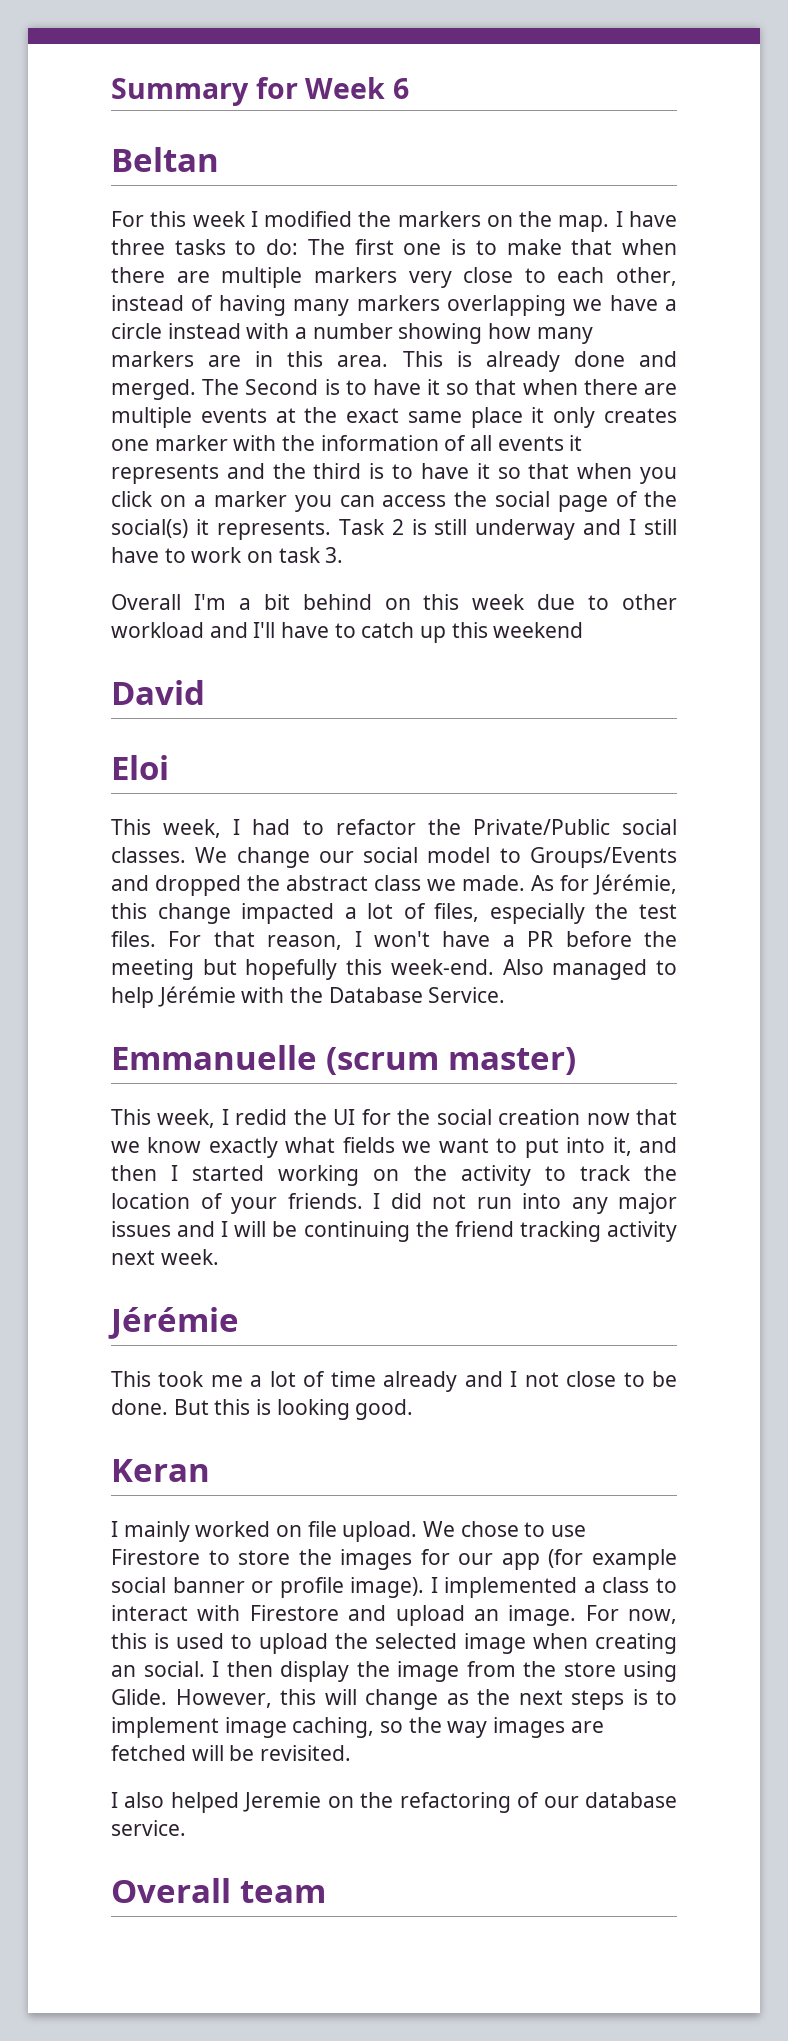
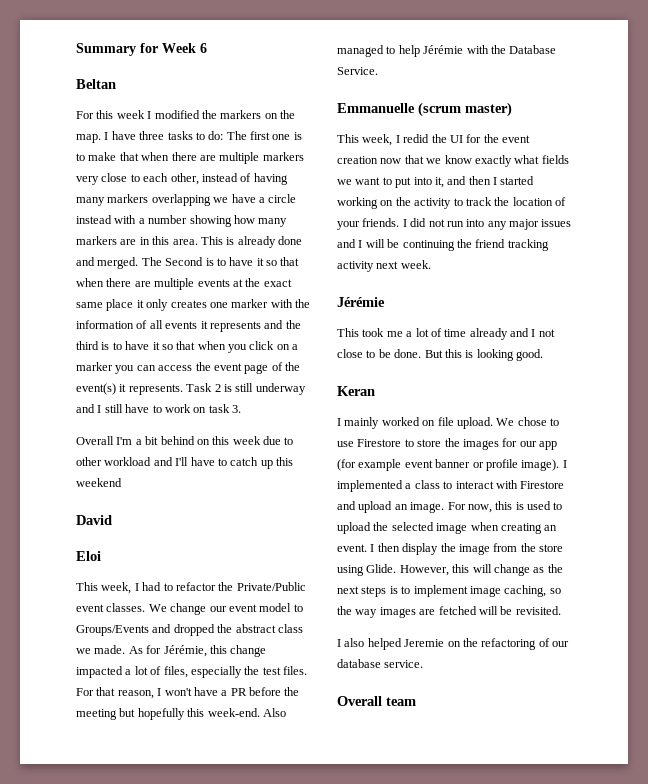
- The Second is to have it so that when there are multiple events at the exact same place it only creates one marker with the information of all events it represents and the third is to have it so that when you click on a marker you can access the social page of the social(s) it represents.
+ The Second is to have it so that when there are multiple events at the exact same place it only creates one marker with the information of all events it represents and the third is to have it so that when you click on a marker you can access the event page of the event(s) it represents.
- This week, I had to refactor the Private/Public social classes.
+ This week, I had to refactor the Private/Public event classes.
- We change our social model to Groups/Events and dropped the abstract class we made.
+ We change our event model to Groups/Events and dropped the abstract class we made.
- This week, I redid the UI for the social creation now that we know exactly what fields we want to put into it, and then I started working on the activity to track the location of your friends.
+ This week, I redid the UI for the event creation now that we know exactly what fields we want to put into it, and then I started working on the activity to track the location of your friends.
- We chose to use Firestore to store the images for our app (for example social banner or profile image).
+ We chose to use Firestore to store the images for our app (for example event banner or profile image).
- For now, this is used to upload the selected image when creating an social.
+ For now, this is used to upload the selected image when creating an event.

